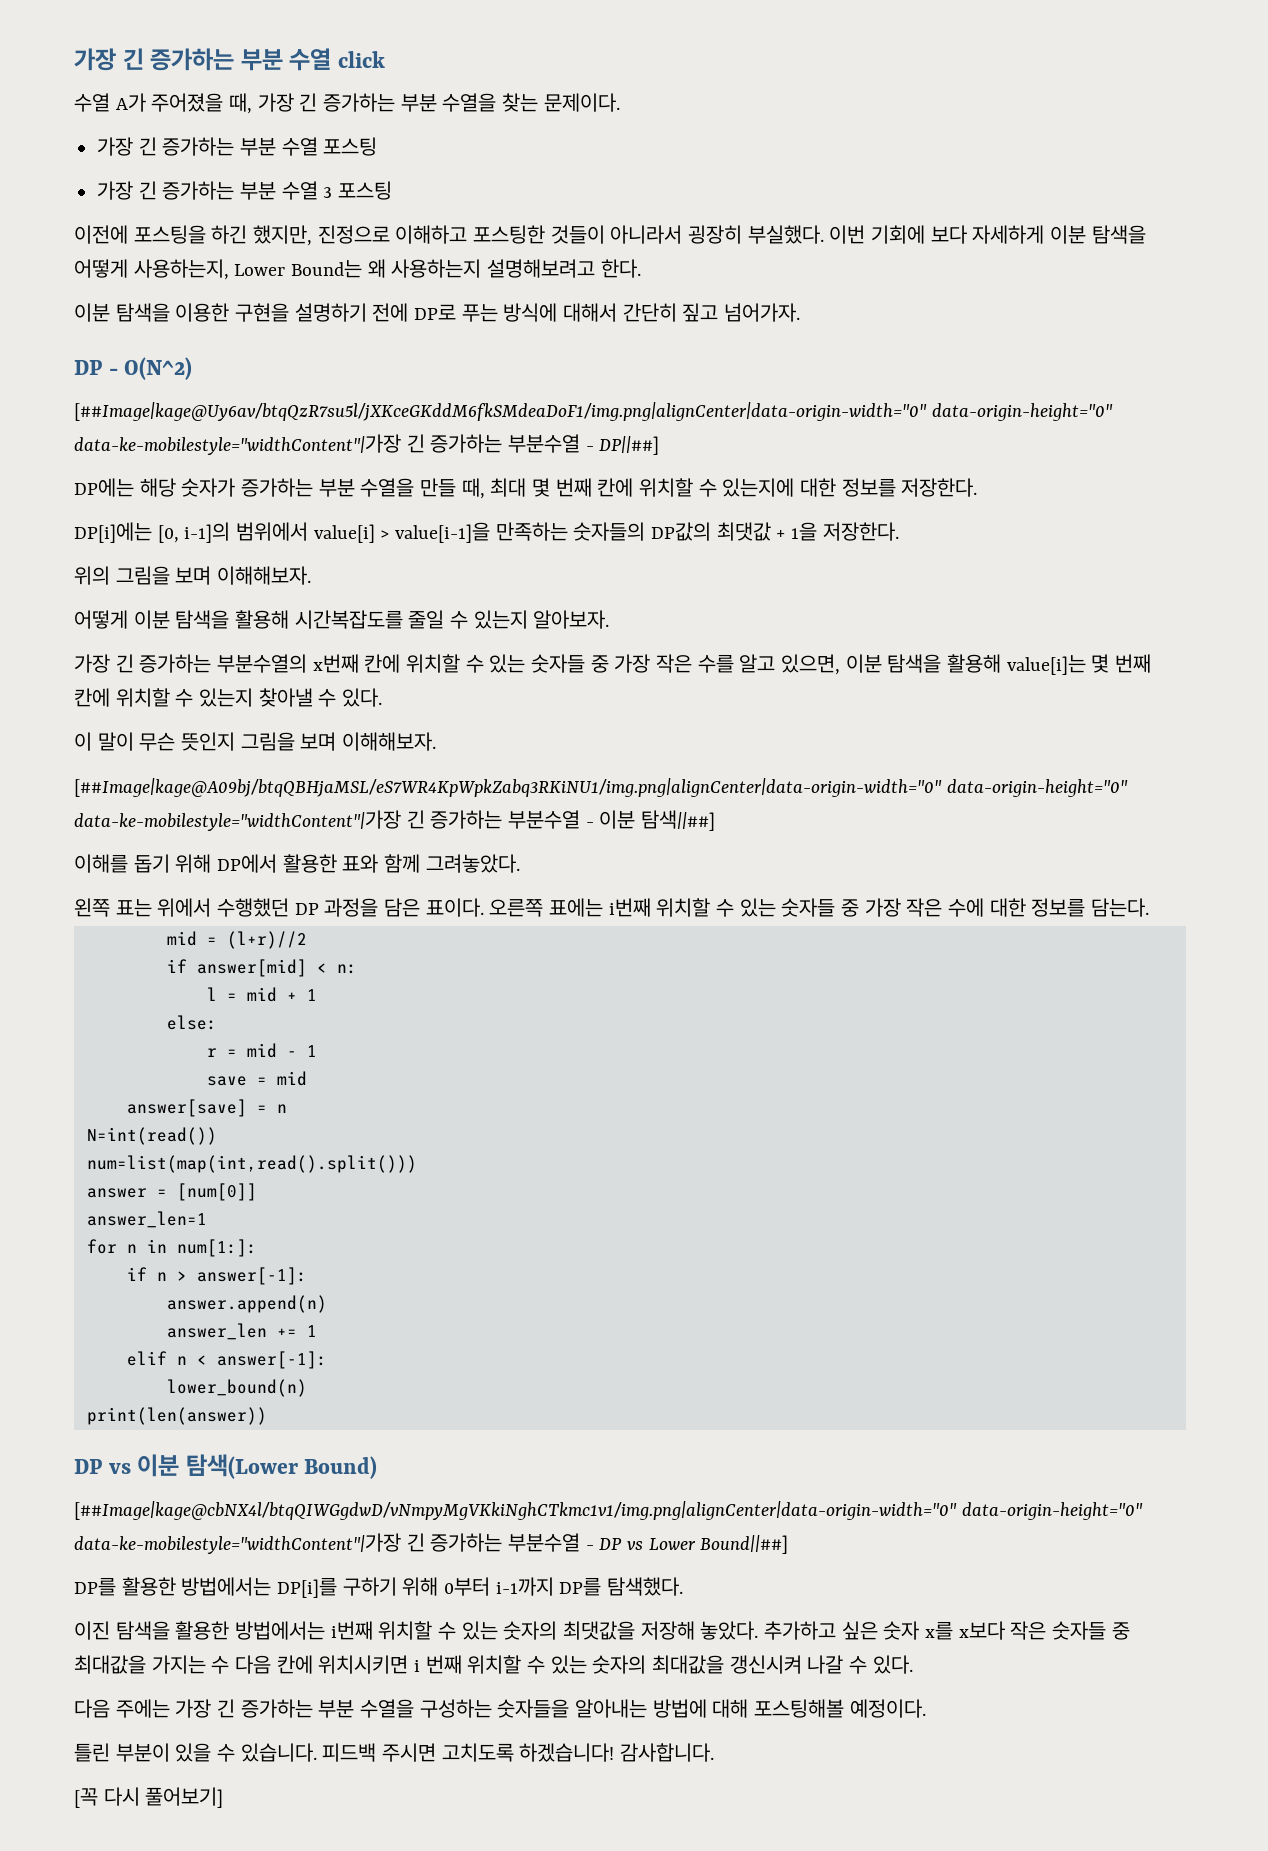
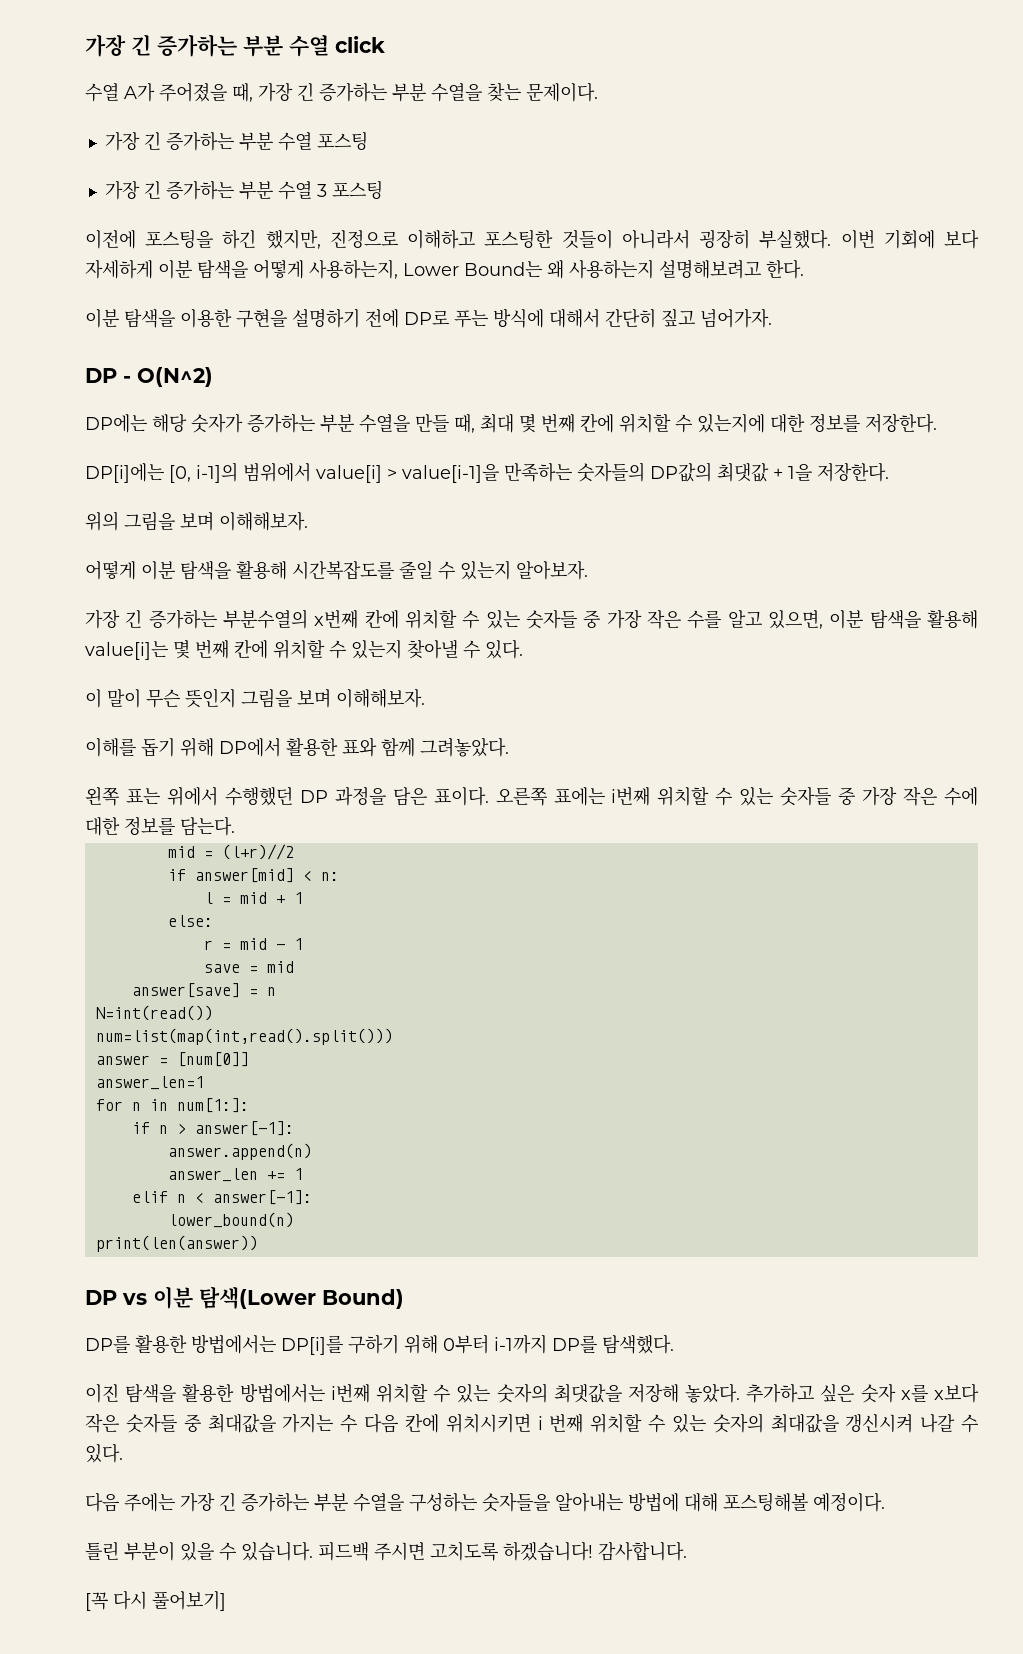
- [##Image|kage@Uy6av/btqQzR7su5l/jXKceGKddM6fkSMdeaDoF1/img.png|alignCenter|data-origin-width="0" data-origin-height="0" data-ke-mobilestyle="widthContent"|가장 긴 증가하는 부분수열 - DP||##]
- [##Image|kage@A09bj/btqQBHjaMSL/eS7WR4KpWpkZabq3RKiNU1/img.png|alignCenter|data-origin-width="0" data-origin-height="0" data-ke-mobilestyle="widthContent"|가장 긴 증가하는 부분수열 - 이분 탐색||##]
- [##Image|kage@cbNX4l/btqQIWGgdwD/vNmpyMgVKkiNghCTkmc1v1/img.png|alignCenter|data-origin-width="0" data-origin-height="0" data-ke-mobilestyle="widthContent"|가장 긴 증가하는 부분수열 - DP vs Lower Bound||##]

